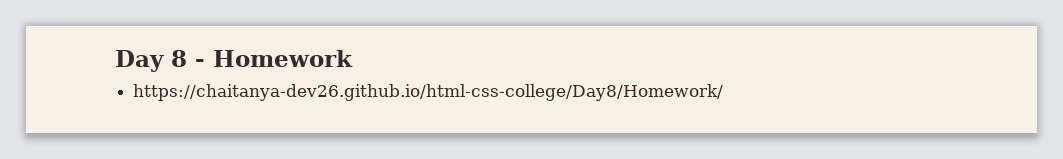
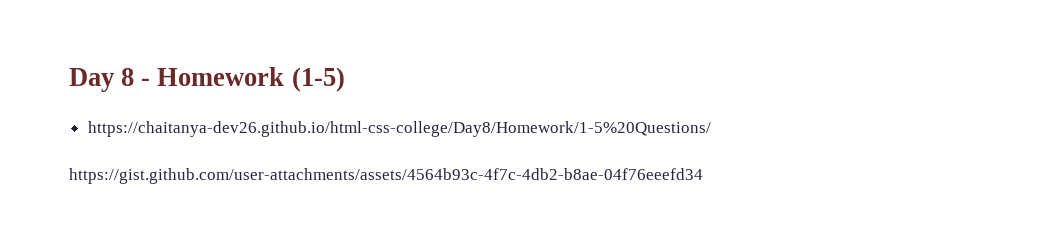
- Day 8 - Homework
- https://chaitanya-dev26.github.io/html-css-college/Day8/Homework/
+ Day 8 - Homework (1-5)
+ https://chaitanya-dev26.github.io/html-css-college/Day8/Homework/1-5%20Questions/
+ https://gist.github.com/user-attachments/assets/4564b93c-4f7c-4db2-b8ae-04f76eeefd34

